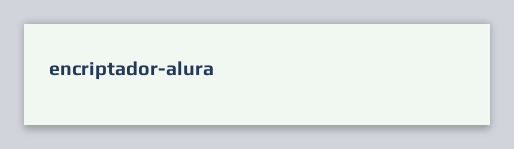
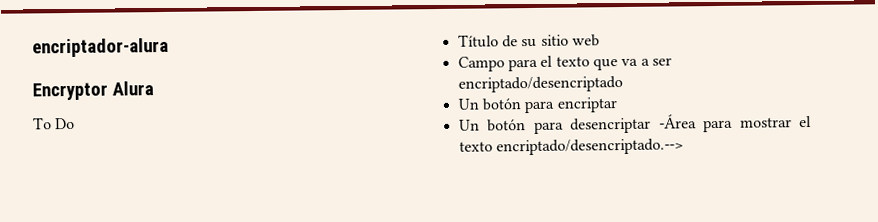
+ Encryptor Alura
+ To Do
+ Título de su sitio web
+ Campo para el texto que va a ser encriptado/desencriptado
+ Un botón para encriptar
+ Un botón para desencriptar -Área para mostrar el texto encriptado/desencriptado.-->

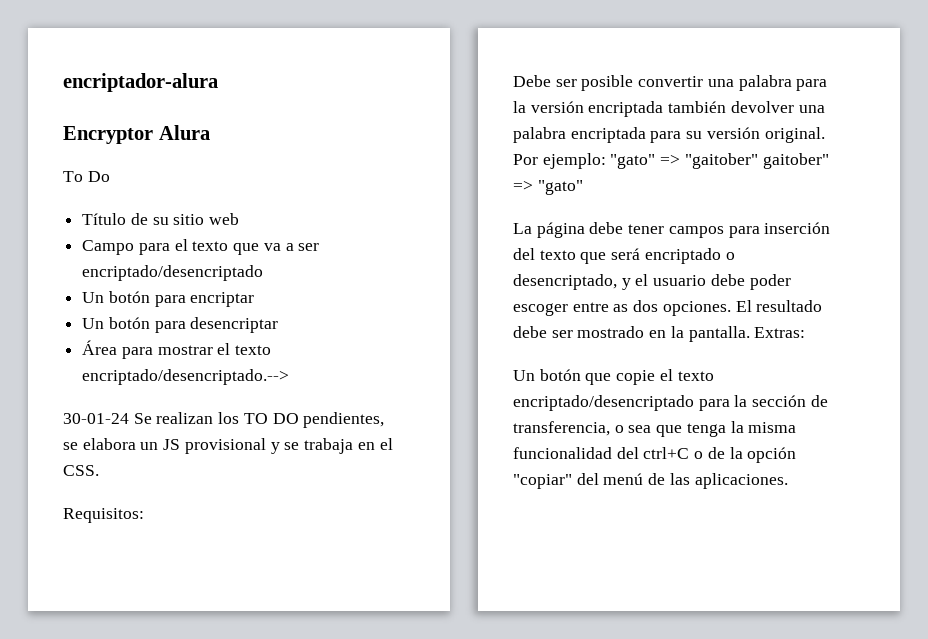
- Un botón para desencriptar -Área para mostrar el texto encriptado/desencriptado.-->
+ Un botón para desencriptar
+ Área para mostrar el texto encriptado/desencriptado.-->
+ 30-01-24 Se realizan los TO DO pendientes, se elabora un JS provisional y se trabaja en el CSS.
+ Requisitos:
+ Debe ser posible convertir una palabra para la versión encriptada también devolver una palabra encriptada para su versión original. Por ejemplo: "gato" => "gaitober" gaitober" => "gato"
+ La página debe tener campos para inserción del texto que será encriptado o desencriptado, y el usuario debe poder escoger entre as dos opciones. El resultado debe ser mostrado en la pantalla. Extras:
+ Un botón que copie el texto encriptado/desencriptado para la sección de transferencia, o sea que tenga la misma funcionalidad del ctrl+C o de la opción "copiar" del menú de las aplicaciones.

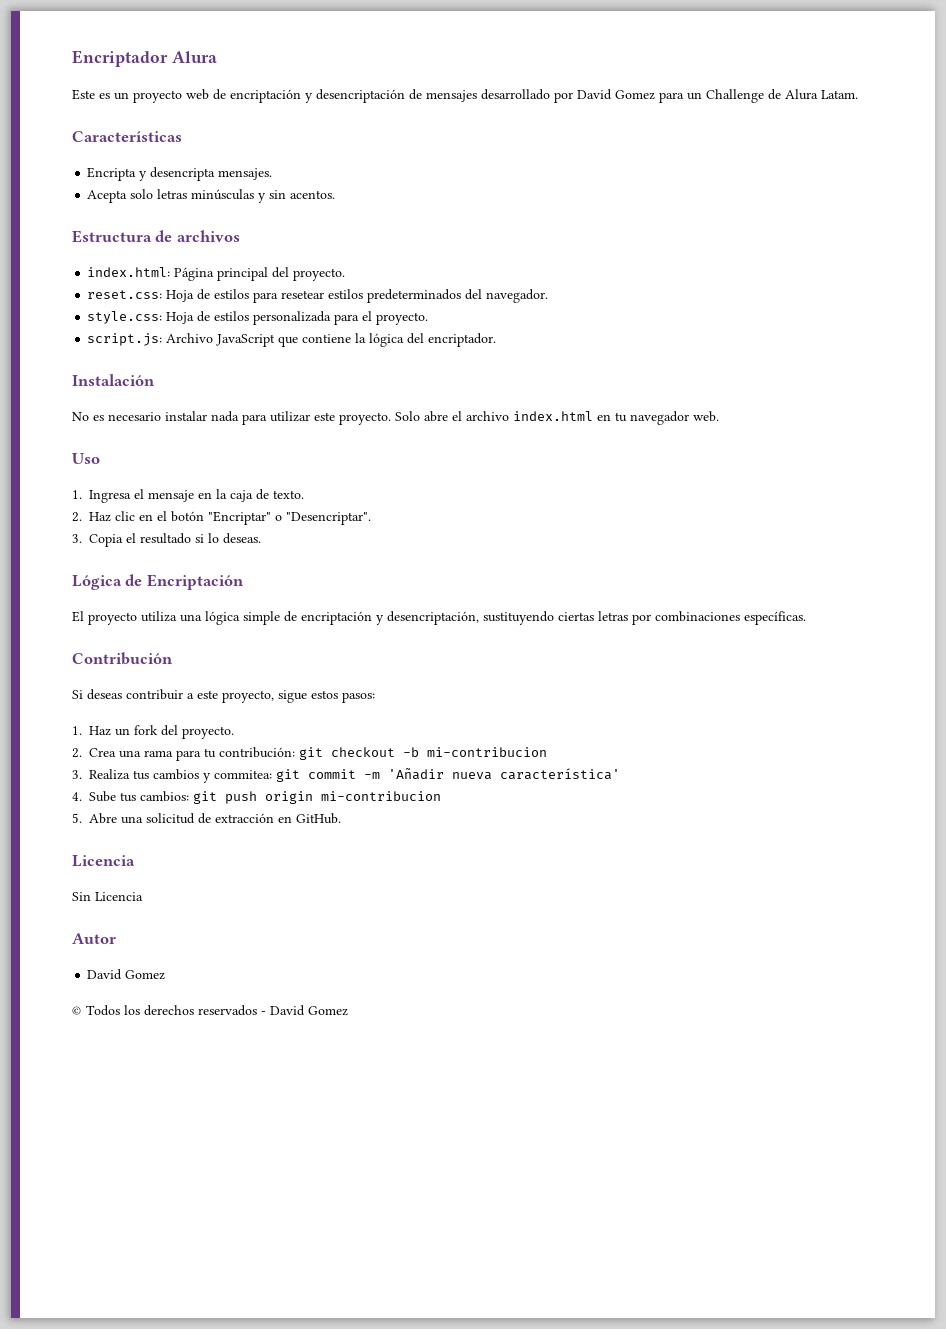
- encriptador-alura
- Encryptor Alura
+ Encriptador Alura
- To Do
- Título de su sitio web
- Campo para el texto que va a ser encriptado/desencriptado
- Un botón para encriptar
- Un botón para desencriptar
- Área para mostrar el texto encriptado/desencriptado.-->
- 30-01-24 Se realizan los TO DO pendientes, se elabora un JS provisional y se trabaja en el CSS.
- Requisitos:
- Debe ser posible convertir una palabra para la versión encriptada también devolver una palabra encriptada para su versión original. Por ejemplo: "gato" => "gaitober" gaitober" => "gato"
- La página debe tener campos para inserción del texto que será encriptado o desencriptado, y el usuario debe poder escoger entre as dos opciones. El resultado debe ser mostrado en la pantalla. Extras:
- Un botón que copie el texto encriptado/desencriptado para la sección de transferencia, o sea que tenga la misma funcionalidad del ctrl+C o de la opción "copiar" del menú de las aplicaciones.
+ Este es un proyecto web de encriptación y desencriptación de mensajes desarrollado por David Gomez para un Challenge de Alura Latam.
+ Características
+ Encripta y desencripta mensajes.
+ Acepta solo letras minúsculas y sin acentos.
+ Estructura de archivos
+ index.html: Página principal del proyecto.
+ reset.css: Hoja de estilos para resetear estilos predeterminados del navegador.
+ style.css: Hoja de estilos personalizada para el proyecto.
+ script.js: Archivo JavaScript que contiene la lógica del encriptador.
+ Instalación
+ No es necesario instalar nada para utilizar este proyecto. Solo abre el archivo index.html en tu navegador web.
+ Uso
+ 1. Ingresa el mensaje en la caja de texto.
+ 2. Haz clic en el botón "Encriptar" o "Desencriptar".
+ 3. Copia el resultado si lo deseas.
+ Lógica de Encriptación
+ El proyecto utiliza una lógica simple de encriptación y desencriptación, sustituyendo ciertas letras por combinaciones específicas.
+ Contribución
+ Si deseas contribuir a este proyecto, sigue estos pasos:
+ 1. Haz un fork del proyecto.
+ 2. Crea una rama para tu contribución: git checkout -b mi-contribucion
+ 3. Realiza tus cambios y commitea: git commit -m 'Añadir nueva característica'
+ 4. Sube tus cambios: git push origin mi-contribucion
+ 5. Abre una solicitud de extracción en GitHub.
+ Licencia
+ Sin Licencia
+ Autor
+ David Gomez
+ © Todos los derechos reservados - David Gomez

